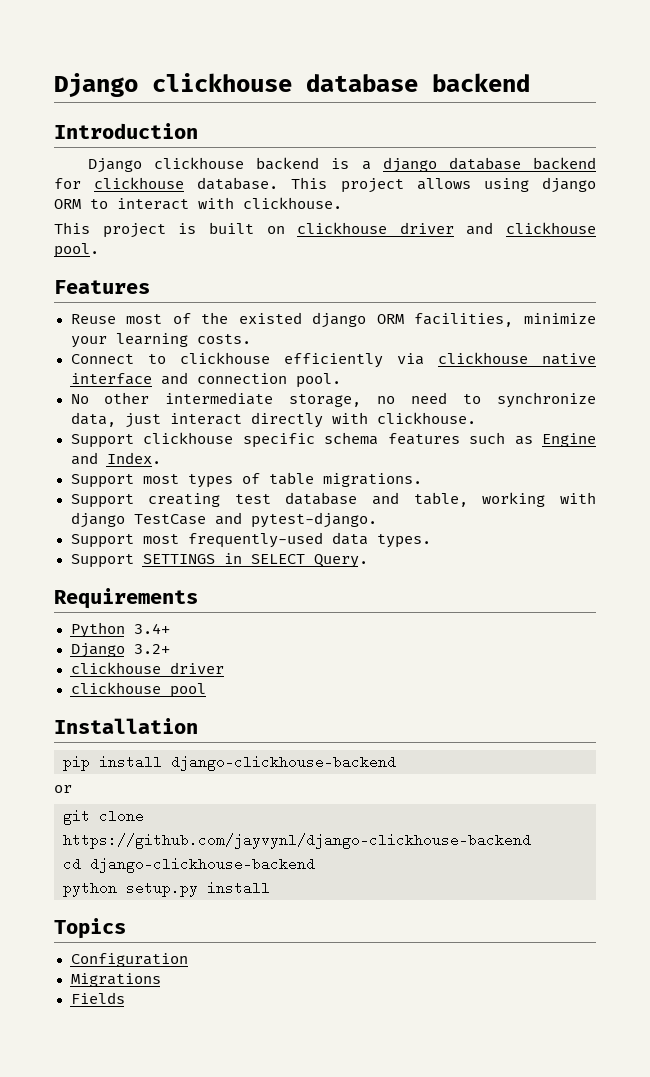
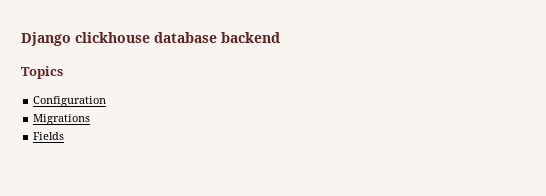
- Introduction
- Django clickhouse backend is a django database backend for clickhouse database. This project allows using django ORM to interact with clickhouse.
- This project is built on clickhouse driver and clickhouse pool.
- Features
- Reuse most of the existed django ORM facilities, minimize your learning costs.
- Connect to clickhouse efficiently via clickhouse native interface and connection pool.
- No other intermediate storage, no need to synchronize data, just interact directly with clickhouse.
- Support clickhouse specific schema features such as Engine and Index.
- Support most types of table migrations.
- Support creating test database and table, working with django TestCase and pytest-django.
- Support most frequently-used data types.
- Support SETTINGS in SELECT Query.
- Requirements
- Python 3.4+
- Django 3.2+
- clickhouse driver
- clickhouse pool
- Installation
- pip install django-clickhouse-backend
- or
- git clone https://github.com/jayvynl/django-clickhouse-backend
- cd django-clickhouse-backend
- python setup.py install

